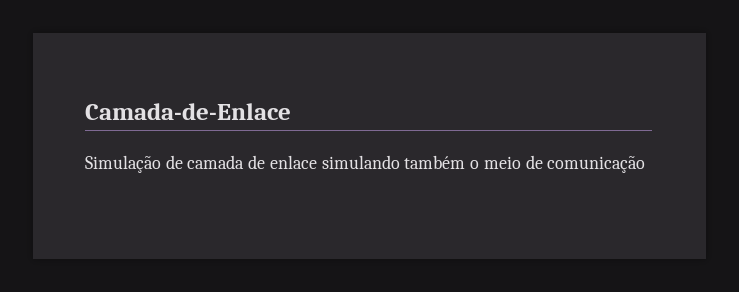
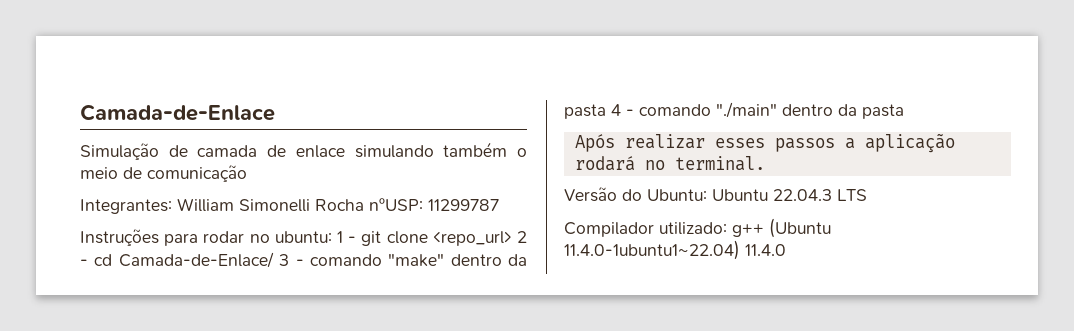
+ Integrantes: William Simonelli Rocha nºUSP: 11299787
+ Instruções para rodar no ubuntu: 1 - git clone <repo_url> 2 - cd Camada-de-Enlace/ 3 - comando "make" dentro da pasta 4 - comando "./main" dentro da pasta
+ Após realizar esses passos a aplicação rodará no terminal.
+ Versão do Ubuntu: Ubuntu 22.04.3 LTS
+ Compilador utilizado: g++ (Ubuntu 11.4.0-1ubuntu1~22.04) 11.4.0

